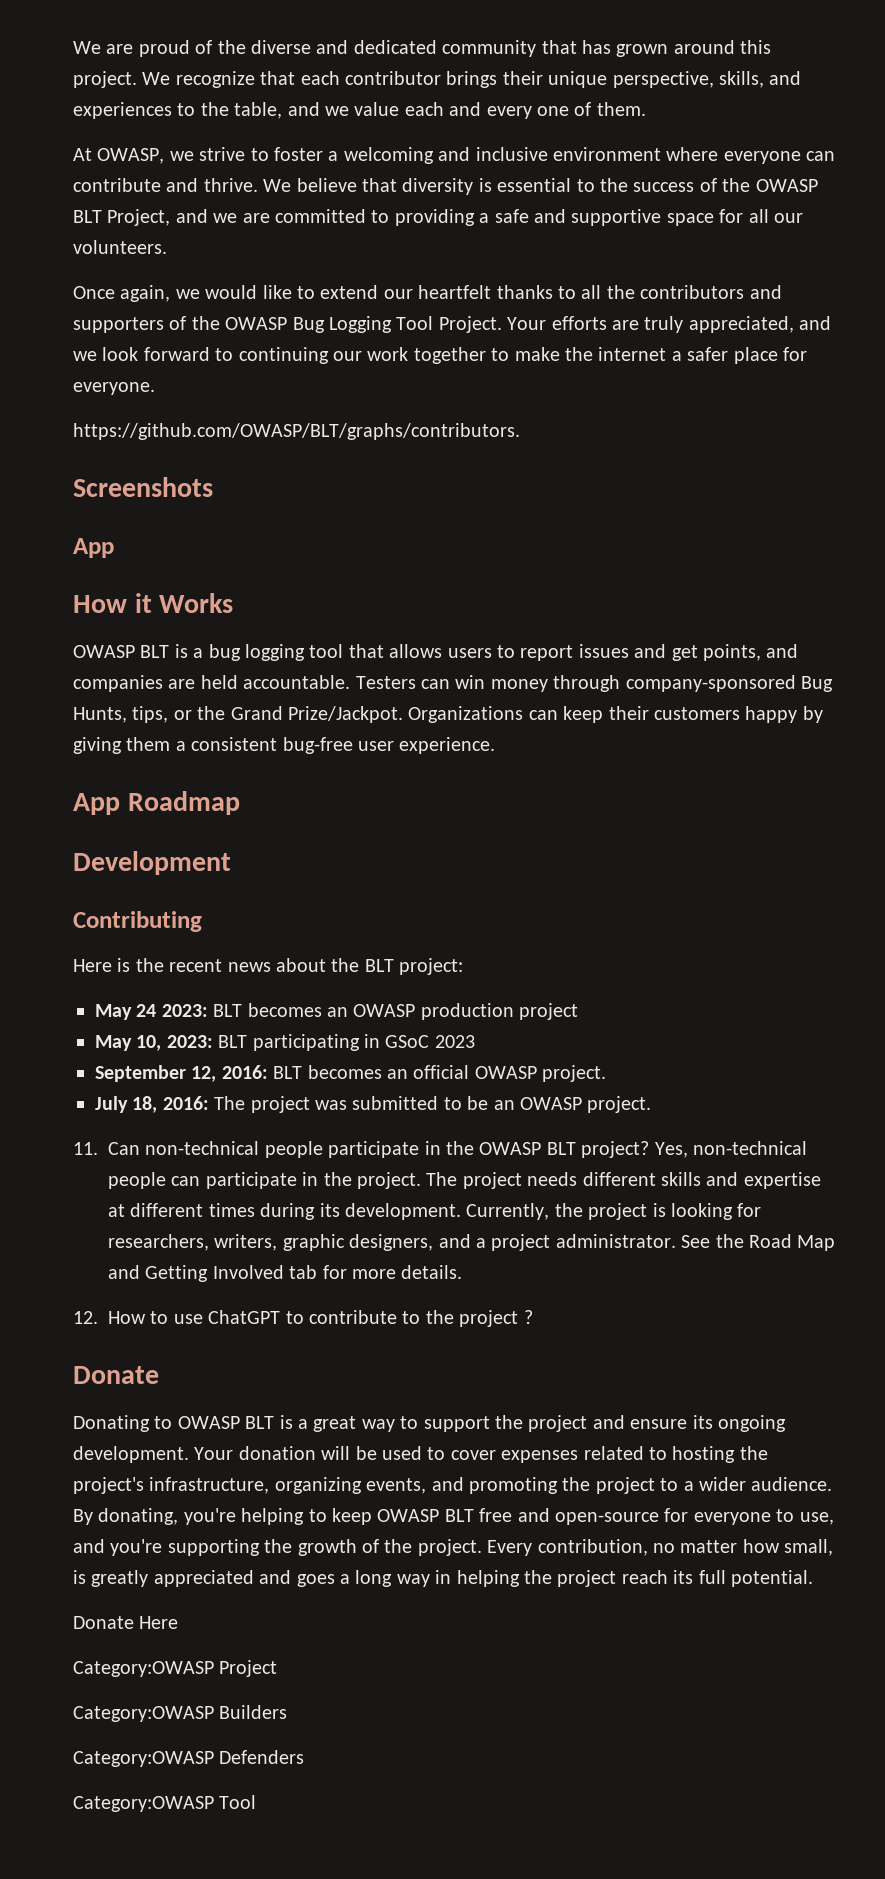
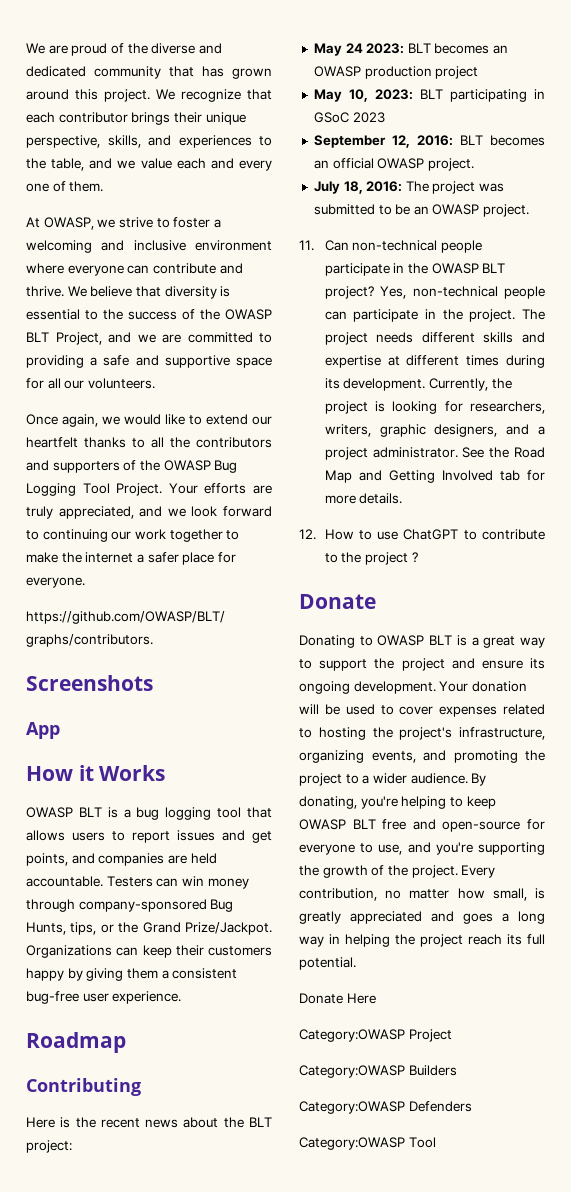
- App Roadmap
+ Roadmap
- Development

